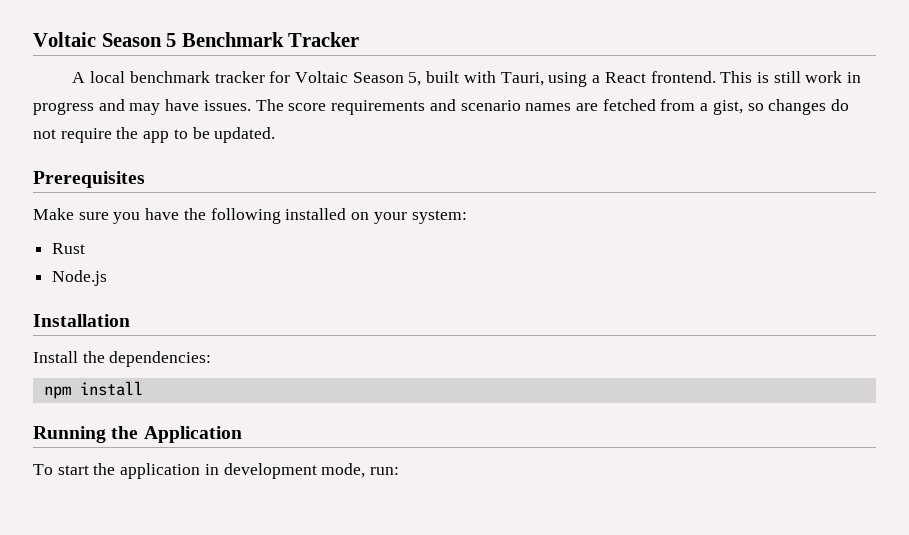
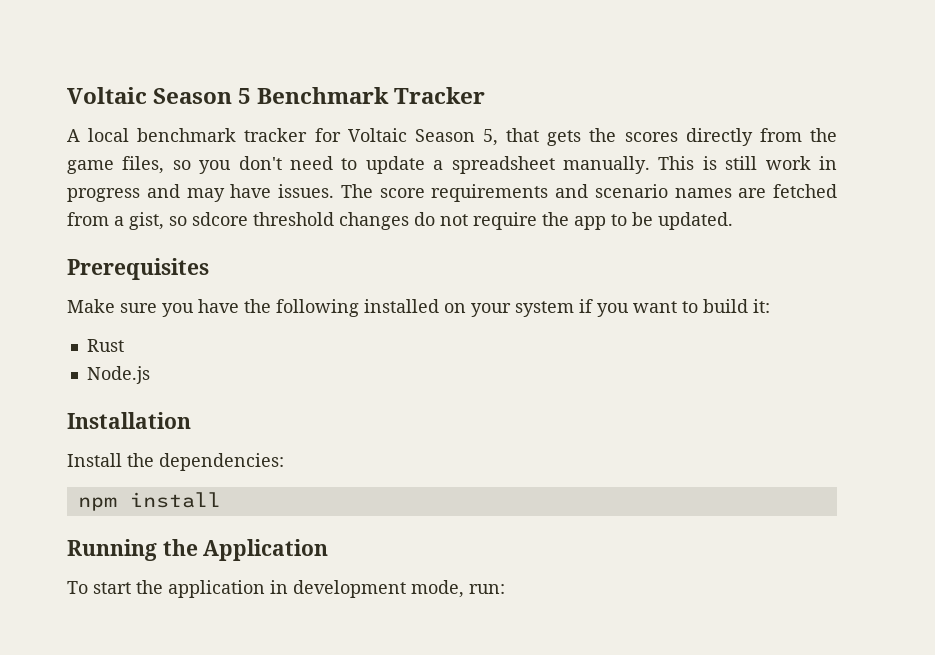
- A local benchmark tracker for Voltaic Season 5, built with Tauri, using a React frontend.
+ A local benchmark tracker for Voltaic Season 5, that gets the scores directly from the game files, so you don't need to update a spreadsheet manually.
- The score requirements and scenario names are fetched from a gist, so changes do not require the app to be updated.
+ The score requirements and scenario names are fetched from a gist, so sdcore threshold changes do not require the app to be updated.
- Make sure you have the following installed on your system:
+ Make sure you have the following installed on your system if you want to build it:

